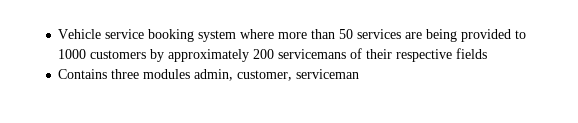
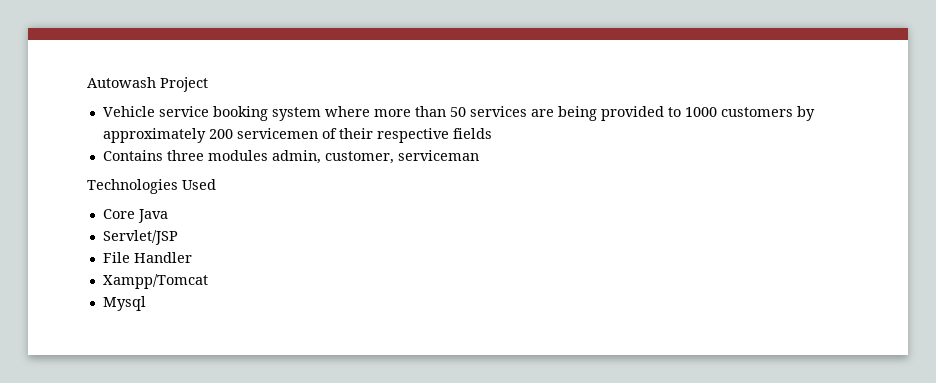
+ Autowash Project
- Vehicle service booking system where more than 50 services are being provided to 1000 customers by approximately 200 servicemans of their respective fields
+ Vehicle service booking system where more than 50 services are being provided to 1000 customers by approximately 200 servicemen of their respective fields
+ Technologies Used
+ Core Java
+ Servlet/JSP
+ File Handler
+ Xampp/Tomcat
+ Mysql

